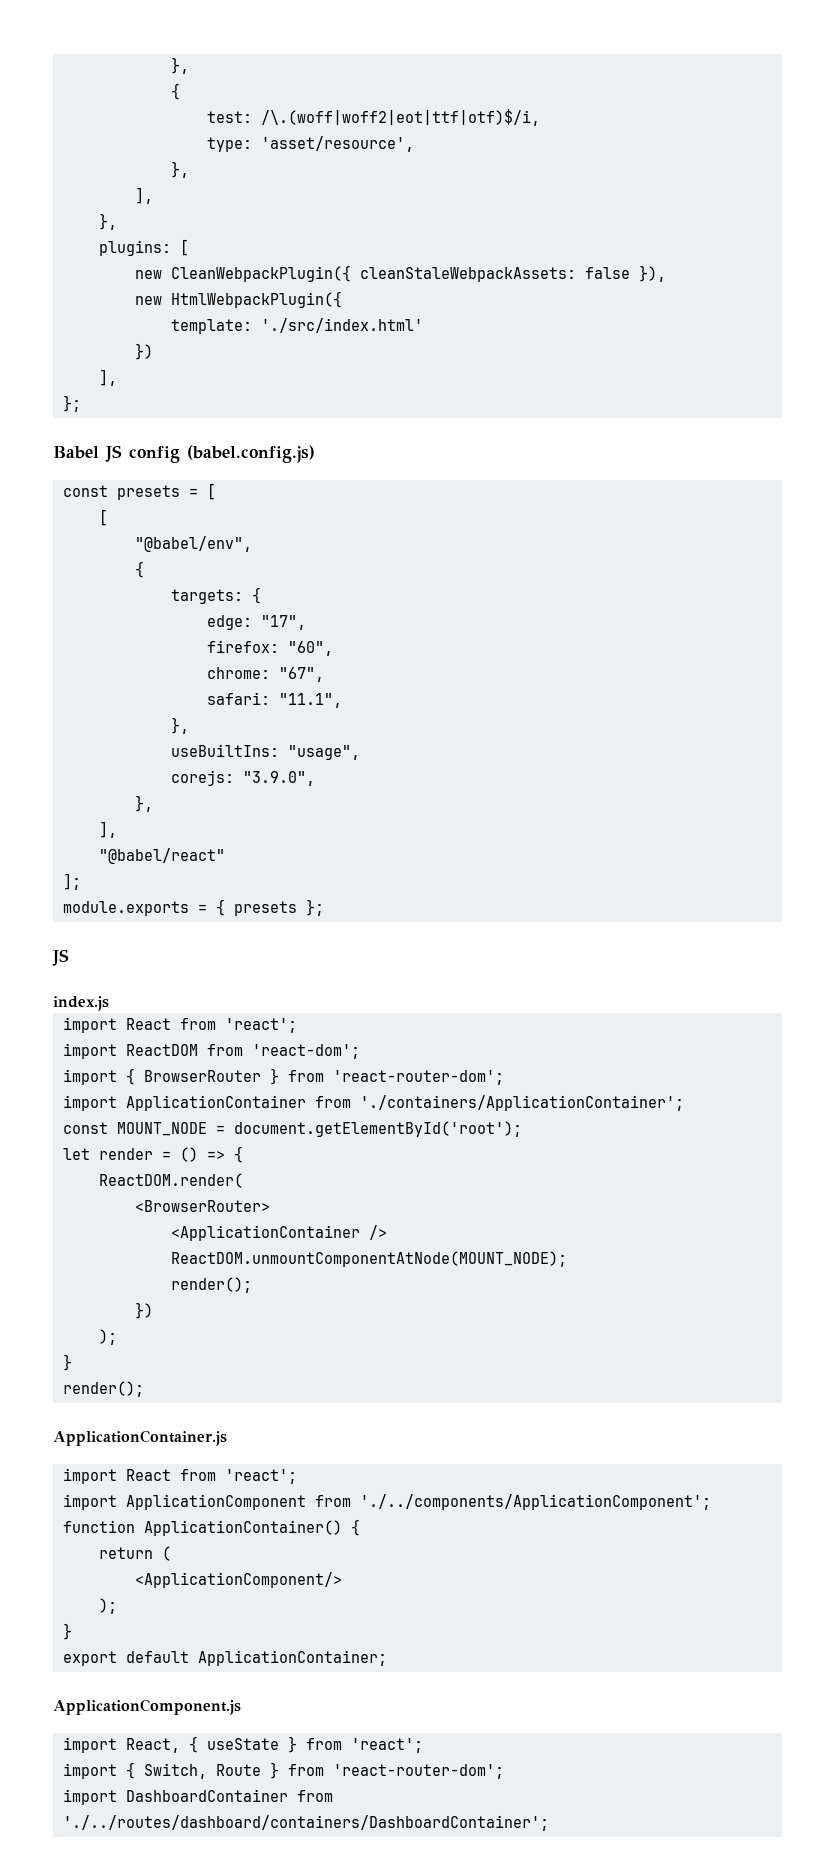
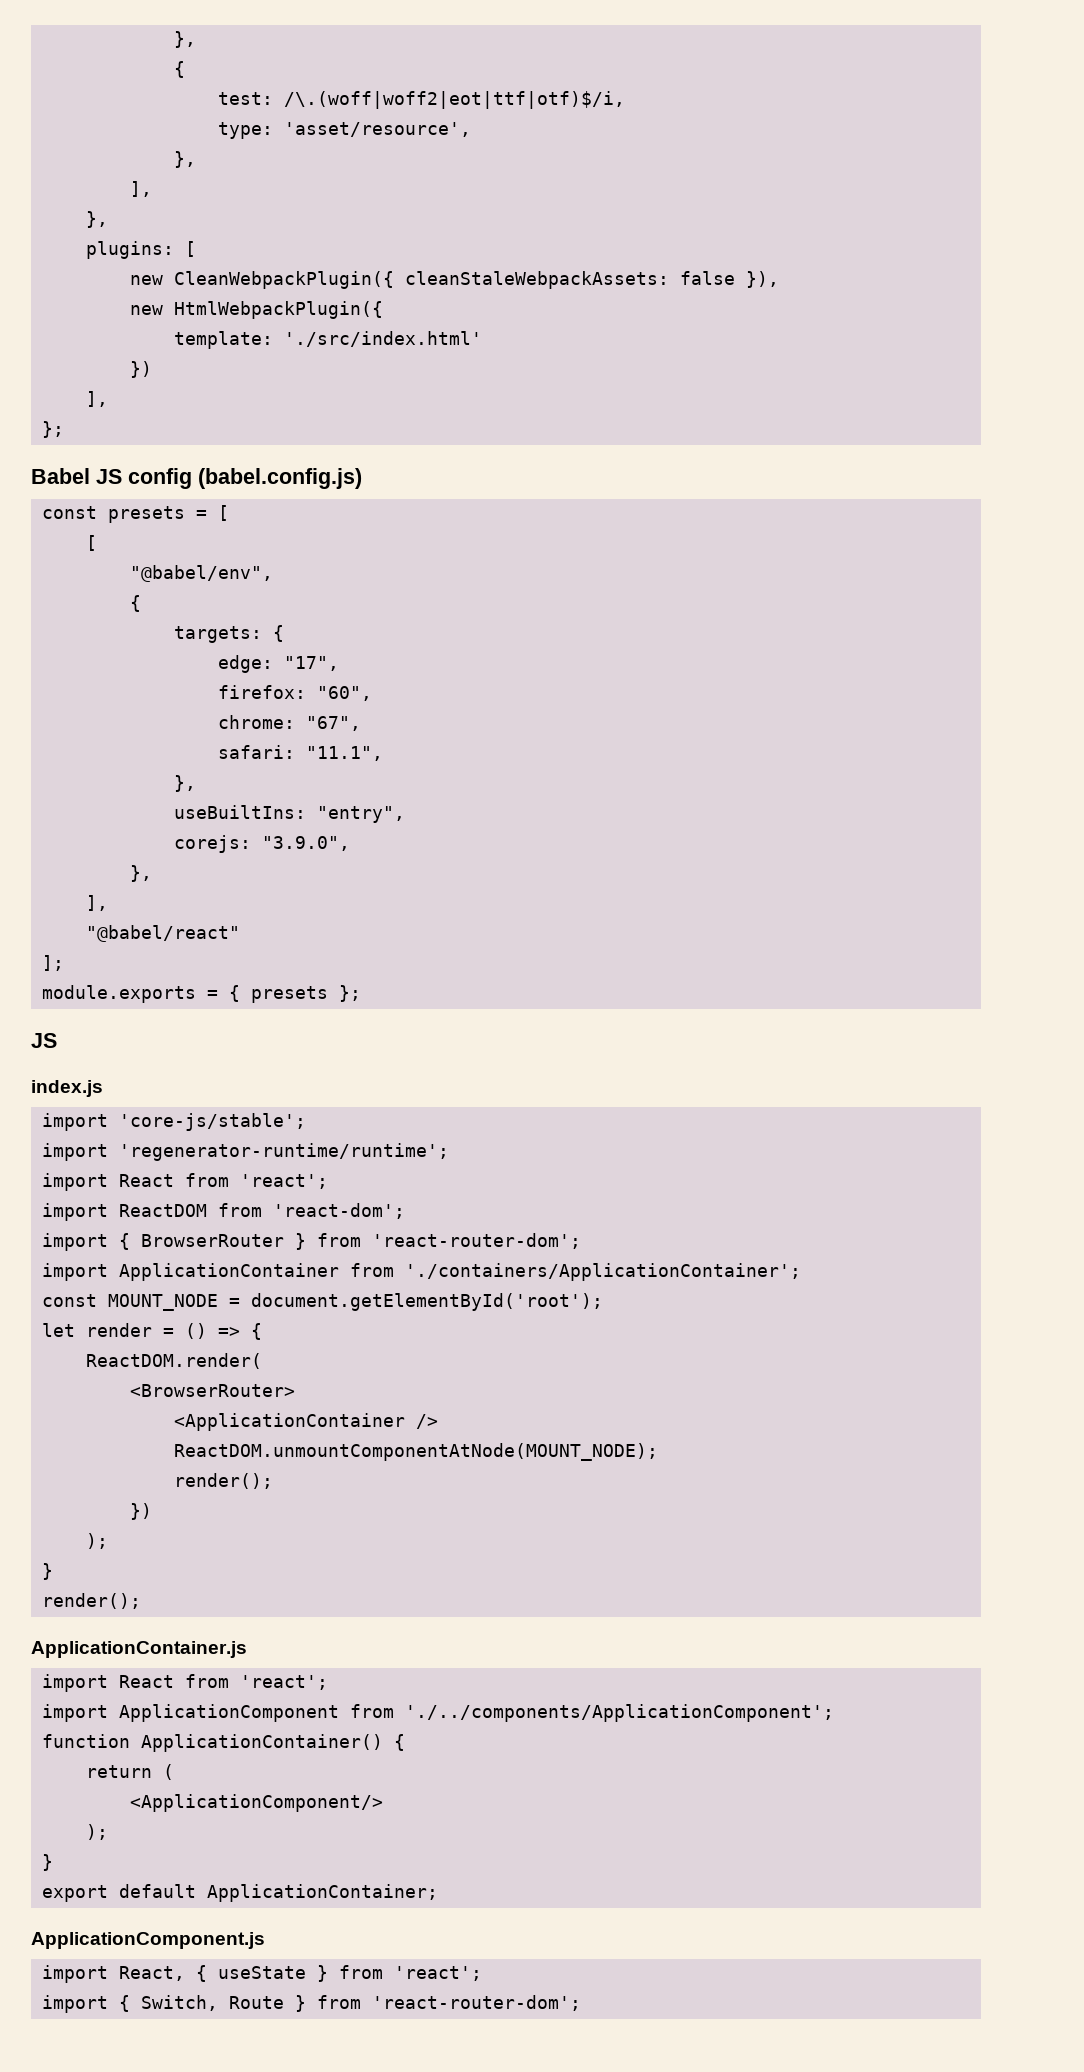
- useBuiltIns: "usage",
+ useBuiltIns: "entry",
+ import 'core-js/stable';
+ import 'regenerator-runtime/runtime';
- import DashboardContainer from './../routes/dashboard/containers/DashboardContainer';

